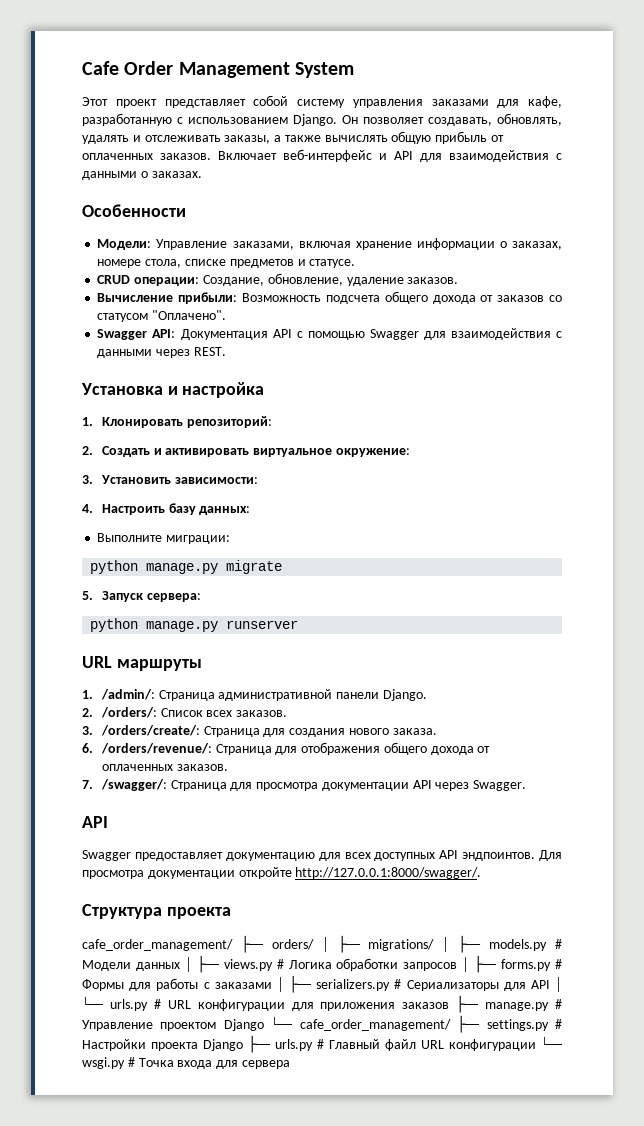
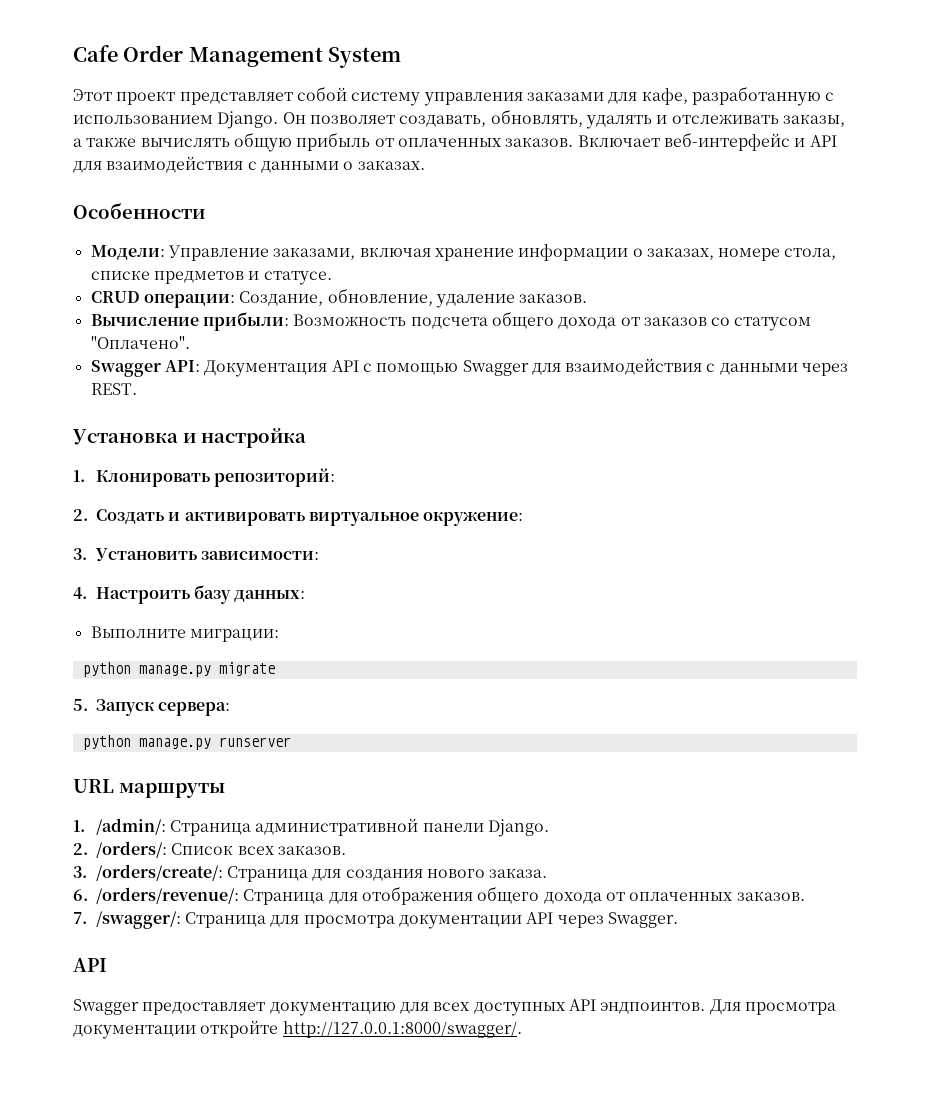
- Структура проекта
- cafe_order_management/ ├── orders/ │ ├── migrations/ │ ├── models.py # Модели данных │ ├── views.py # Логика обработки запросов │ ├── forms.py # Формы для работы с заказами │ ├── serializers.py # Сериализаторы для API │ └── urls.py # URL конфигурации для приложения заказов ├── manage.py # Управление проектом Django └── cafe_order_management/ ├── settings.py # Настройки проекта Django ├── urls.py # Главный файл URL конфигурации └── wsgi.py # Точка входа для сервера

